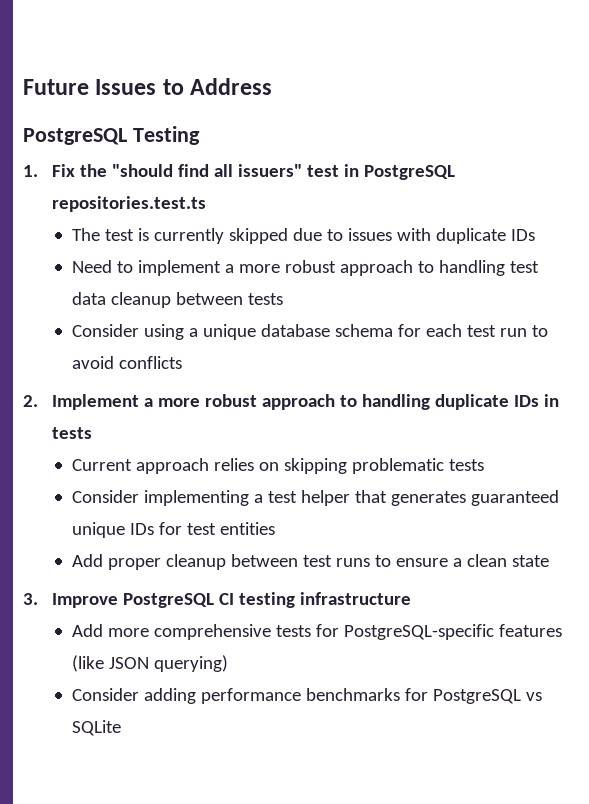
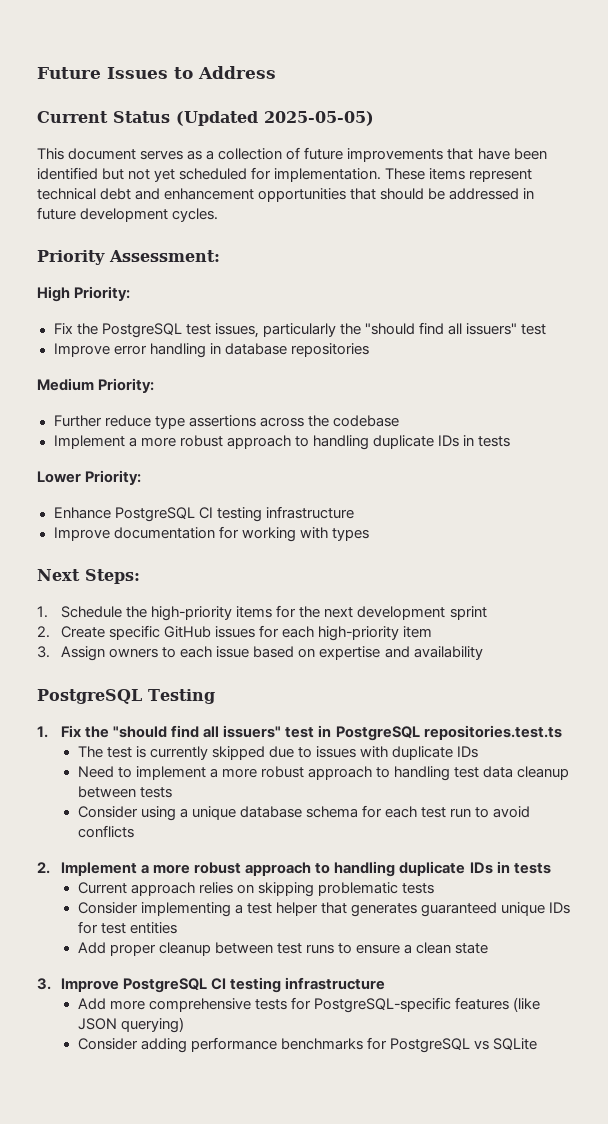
+ Current Status (Updated 2025-05-05)
+ This document serves as a collection of future improvements that have been identified but not yet scheduled for implementation. These items represent technical debt and enhancement opportunities that should be addressed in future development cycles.
+ Priority Assessment:
+ High Priority:
+ Fix the PostgreSQL test issues, particularly the "should find all issuers" test
+ Improve error handling in database repositories
+ Medium Priority:
+ Further reduce type assertions across the codebase
+ Implement a more robust approach to handling duplicate IDs in tests
+ Lower Priority:
+ Enhance PostgreSQL CI testing infrastructure
+ Improve documentation for working with types
+ Next Steps:
+ 1. Schedule the high-priority items for the next development sprint
+ 2. Create specific GitHub issues for each high-priority item
+ 3. Assign owners to each issue based on expertise and availability

